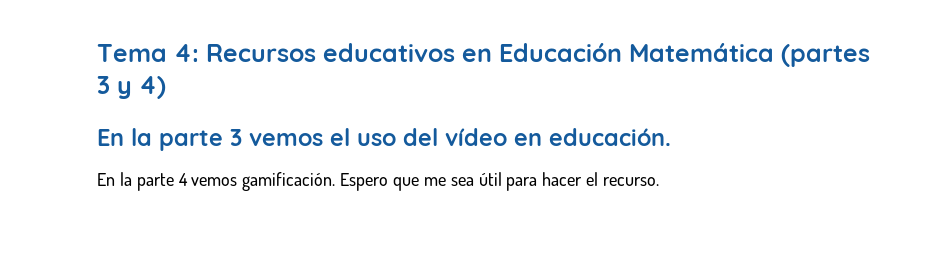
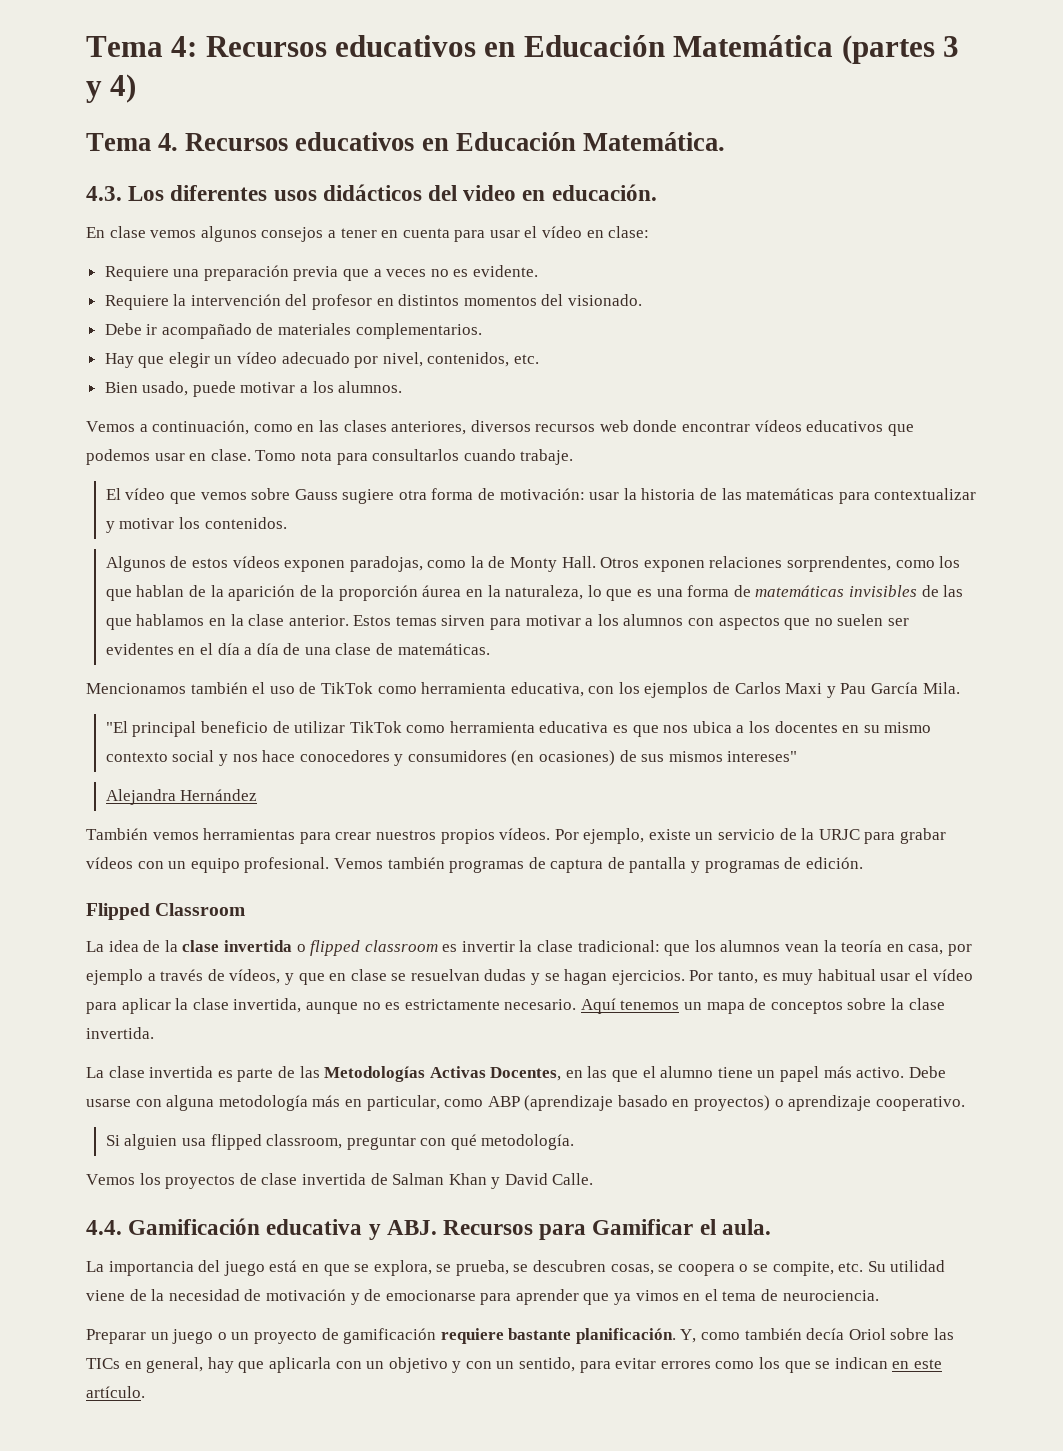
- En la parte 3 vemos el uso del vídeo en educación.
- En la parte 4 vemos gamificación. Espero que me sea útil para hacer el recurso.
+ Tema 4. Recursos educativos en Educación Matemática.
+ 4.3. Los diferentes usos didácticos del video en educación.
+ En clase vemos algunos consejos a tener en cuenta para usar el vídeo en clase:
+ Requiere una preparación previa que a veces no es evidente.
+ Requiere la intervención del profesor en distintos momentos del visionado.
+ Debe ir acompañado de materiales complementarios.
+ Hay que elegir un vídeo adecuado por nivel, contenidos, etc.
+ Bien usado, puede motivar a los alumnos.
+ Vemos a continuación, como en las clases anteriores, diversos recursos web donde encontrar vídeos educativos que podemos usar en clase. Tomo nota para consultarlos cuando trabaje.
+ El vídeo que vemos sobre Gauss sugiere otra forma de motivación: usar la historia de las matemáticas para contextualizar y motivar los contenidos.
+ Algunos de estos vídeos exponen paradojas, como la de Monty Hall. Otros exponen relaciones sorprendentes, como los que hablan de la aparición de la proporción áurea en la naturaleza, lo que es una forma de matemáticas invisibles de las que hablamos en la clase anterior. Estos temas sirven para motivar a los alumnos con aspectos que no suelen ser evidentes en el día a día de una clase de matemáticas.
+ Mencionamos también el uso de TikTok como herramienta educativa, con los ejemplos de Carlos Maxi y Pau García Mila.
+ "El principal beneficio de utilizar TikTok como herramienta educativa es que nos ubica a los docentes en su mismo contexto social y nos hace conocedores y consumidores (en ocasiones) de sus mismos intereses"
+ Alejandra Hernández
+ También vemos herramientas para crear nuestros propios vídeos. Por ejemplo, existe un servicio de la URJC para grabar vídeos con un equipo profesional. Vemos también programas de captura de pantalla y programas de edición.
+ Flipped Classroom
+ La idea de la clase invertida o flipped classroom es invertir la clase tradicional: que los alumnos vean la teoría en casa, por ejemplo a través de vídeos, y que en clase se resuelvan dudas y se hagan ejercicios. Por tanto, es muy habitual usar el vídeo para aplicar la clase invertida, aunque no es estrictamente necesario. Aquí tenemos un mapa de conceptos sobre la clase invertida.
+ La clase invertida es parte de las Metodologías Activas Docentes, en las que el alumno tiene un papel más activo. Debe usarse con alguna metodología más en particular, como ABP (aprendizaje basado en proyectos) o aprendizaje cooperativo.
+ Si alguien usa flipped classroom, preguntar con qué metodología.
+ Vemos los proyectos de clase invertida de Salman Khan y David Calle.
+ 4.4. Gamificación educativa y ABJ. Recursos para Gamificar el aula.
+ La importancia del juego está en que se explora, se prueba, se descubren cosas, se coopera o se compite, etc. Su utilidad viene de la necesidad de motivación y de emocionarse para aprender que ya vimos en el tema de neurociencia.
+ Preparar un juego o un proyecto de gamificación requiere bastante planificación. Y, como también decía Oriol sobre las TICs en general, hay que aplicarla con un objetivo y con un sentido, para evitar errores como los que se indican en este artículo.

